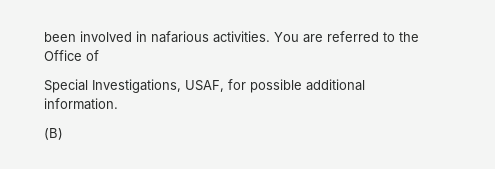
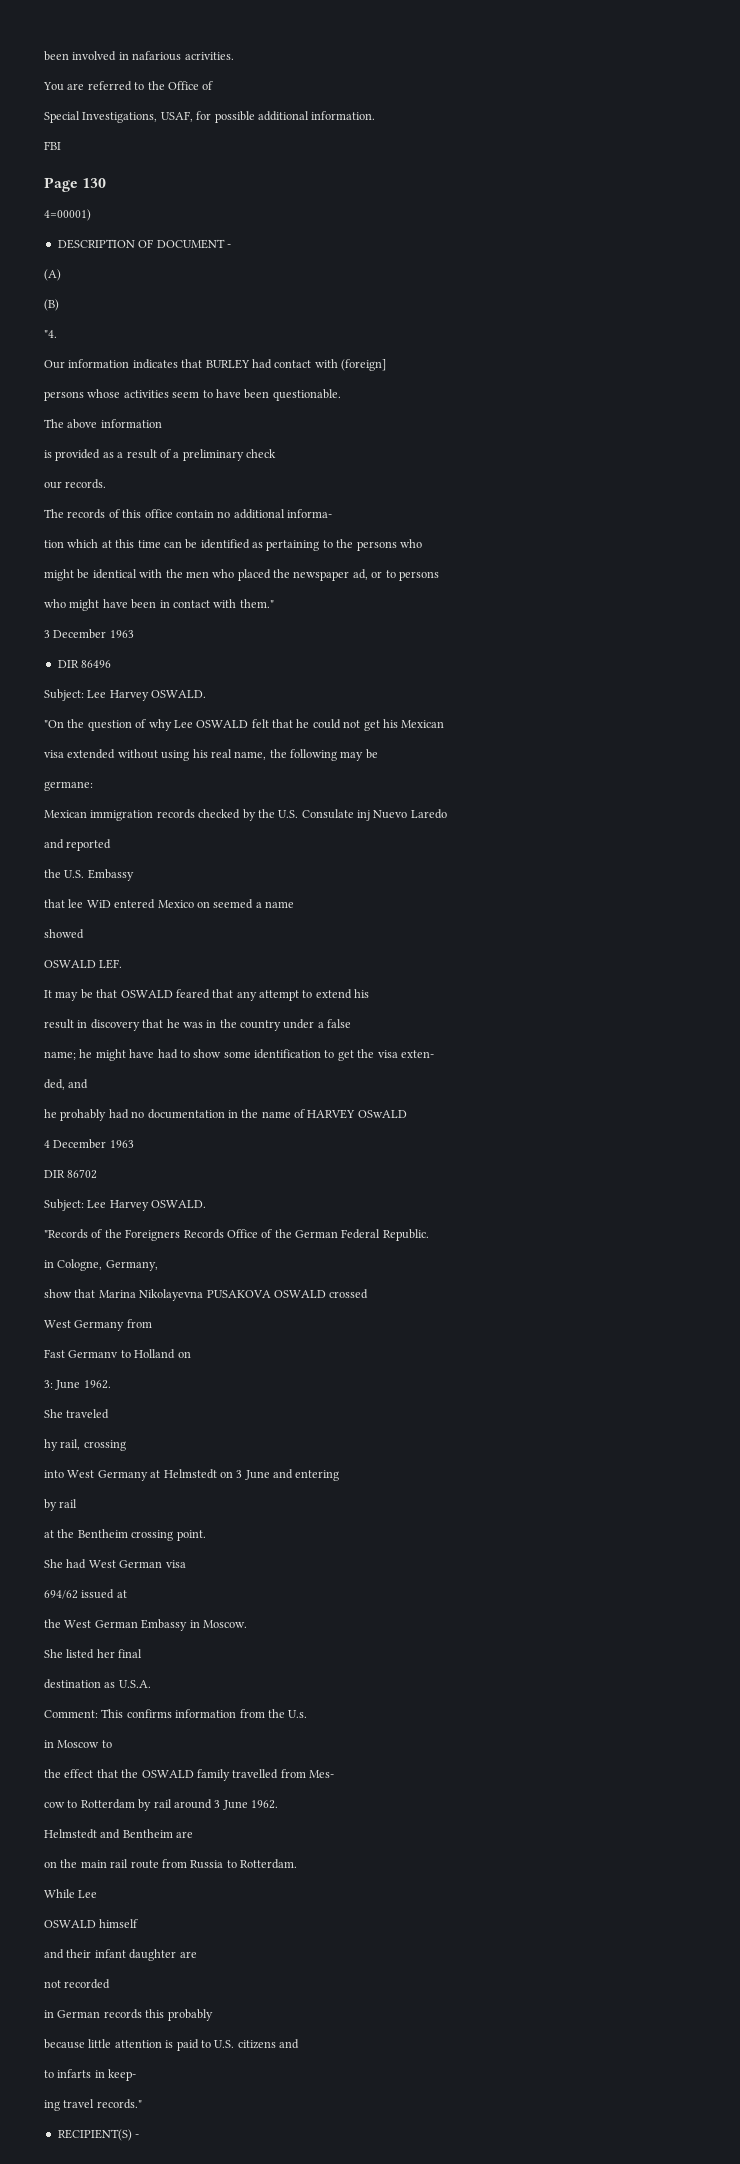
- been involved in nafarious activities. You are referred to the Office of
+ been involved in nafarious acrivities.
+ You are referred to the Office of
+ FBI
+ Page 130
+ 4=00001)
+ DESCRIPTION OF DOCUMENT -
+ (A)
  (B)
+ "4.
+ Our information indicates that BURLEY had contact with (foreign]
+ persons whose activities seem to have been questionable.
+ The above information
+ is provided as a result of a preliminary check
+ our records.
+ The records of this office contain no additional informa-
+ tion which at this time can be identified as pertaining to the persons who
+ might be identical with the men who placed the newspaper ad, or to persons
+ who might have been in contact with them."
+ 3 December 1963
+ DIR 86496
+ Subject: Lee Harvey OSWALD.
+ "On the question of why Lee OSWALD felt that he could not get his Mexican
+ visa extended without using his real name, the following may be
+ germane:
+ Mexican immigration records checked by the U.S. Consulate inj Nuevo Laredo
+ and reported
+ the U.S. Embassy
+ that lee WiD entered Mexico on seemed a name
+ showed
+ OSWALD LEF.
+ It may be that OSWALD feared that any attempt to extend his
+ result in discovery that he was in the country under a false
+ name; he might have had to show some identification to get the visa exten-
+ ded, and
+ he prohably had no documentation in the name of HARVEY OSwALD
+ 4 December 1963
+ DIR 86702
+ Subject: Lee Harvey OSWALD.
+ "Records of the Foreigners Records Office of the German Federal Republic.
+ in Cologne, Germany,
+ show that Marina Nikolayevna PUSAKOVA OSWALD crossed
+ West Germany from
+ Fast Germanv to Holland on
+ 3: June 1962.
+ She traveled
+ hy rail, crossing
+ into West Germany at Helmstedt on 3 June and entering
+ by rail
+ at the Bentheim crossing point.
+ She had West German visa
+ 694/62 issued at
+ the West German Embassy in Moscow.
+ She listed her final
+ destination as U.S.A.
+ Comment: This confirms information from the U.s.
+ in Moscow to
+ the effect that the OSWALD family travelled from Mes-
+ cow to Rotterdam by rail around 3 June 1962.
+ Helmstedt and Bentheim are
+ on the main rail route from Russia to Rotterdam.
+ While Lee
+ OSWALD himself
+ and their infant daughter are
+ not recorded
+ in German records this probably
+ because little attention is paid to U.S. citizens and
+ to infarts in keep-
+ ing travel records."
+ RECIPIENT(S) -

